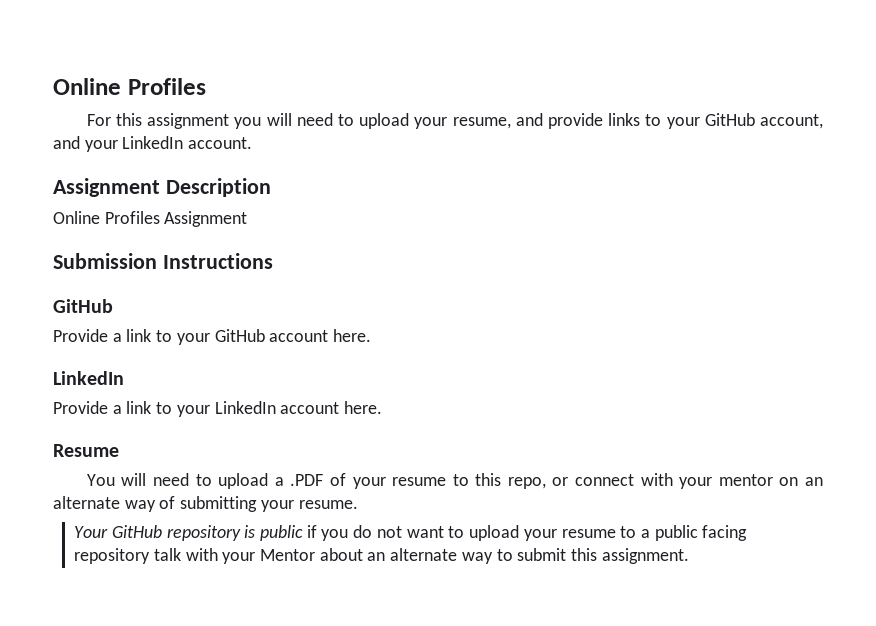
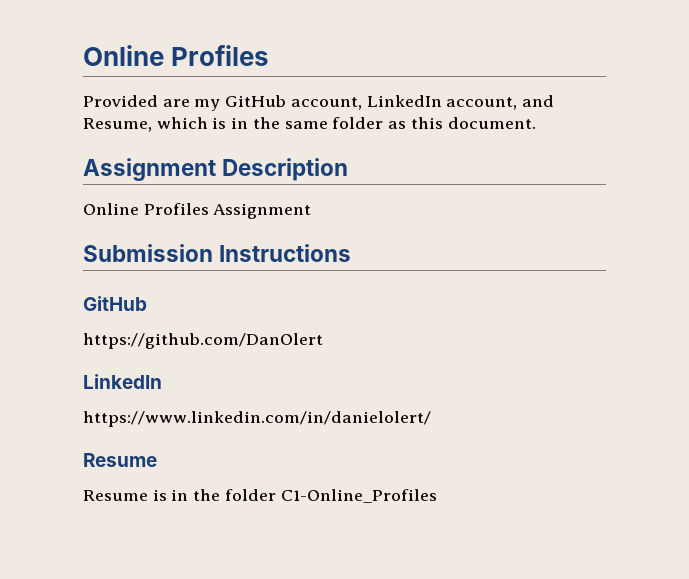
- For this assignment you will need to upload your resume, and provide links to your GitHub account, and your LinkedIn account.
+ Provided are my GitHub account, LinkedIn account, and Resume, which is in the same folder as this document.
- Provide a link to your GitHub account here.
+ https://github.com/DanOlert
  LinkedIn
- Provide a link to your LinkedIn account here.
+ https://www.linkedin.com/in/danielolert/
  Resume
- You will need to upload a .PDF of your resume to this repo, or connect with your mentor on an alternate way of submitting your resume.
- Your GitHub repository is public if you do not want to upload your resume to a public facing repository talk with your Mentor about an alternate way to submit this assignment.
+ Resume is in the folder C1-Online_Profiles

